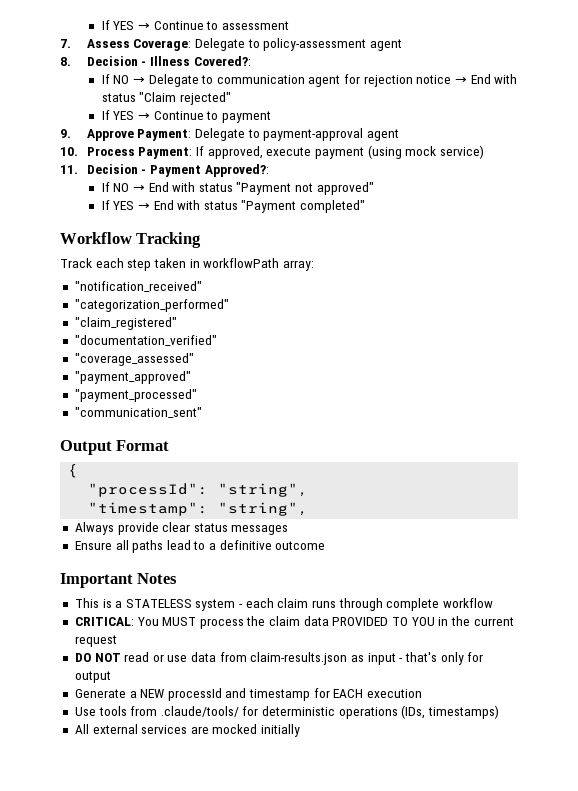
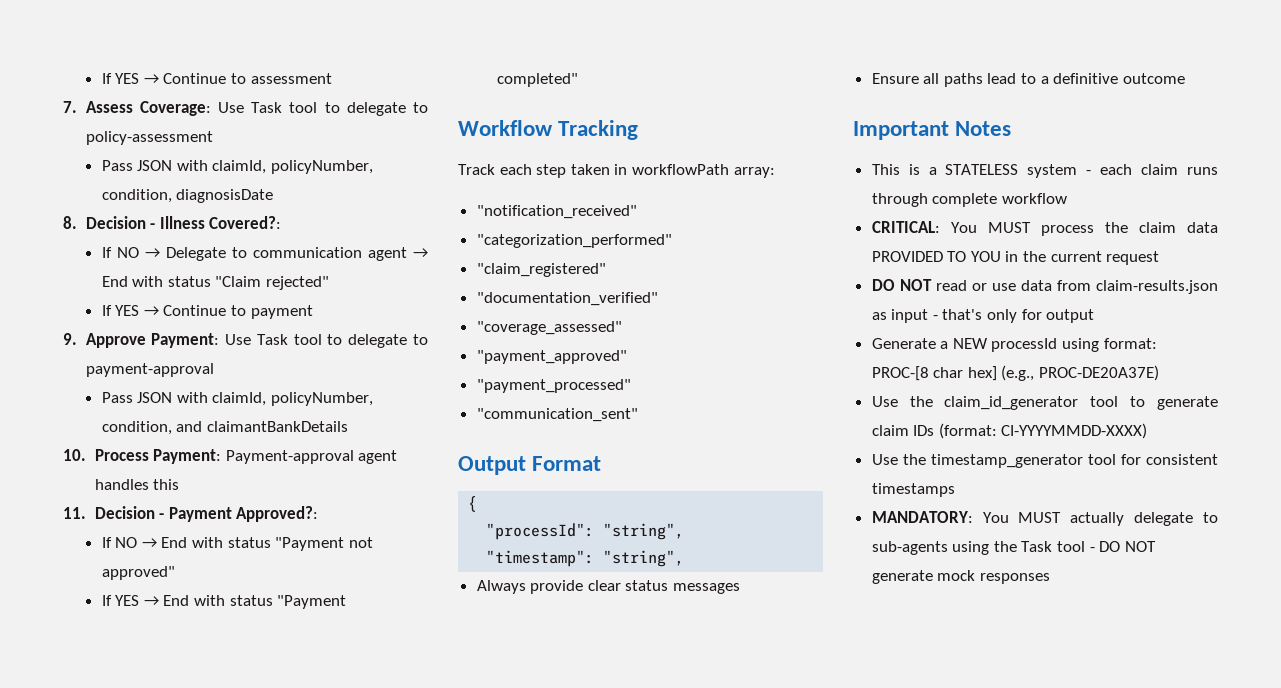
- 7. Assess Coverage: Delegate to policy-assessment agent
+ 7. Assess Coverage: Use Task tool to delegate to policy-assessment
+ Pass JSON with claimId, policyNumber, condition, diagnosisDate
- If NO → Delegate to communication agent for rejection notice → End with status "Claim rejected"
+ If NO → Delegate to communication agent → End with status "Claim rejected"
- 9. Approve Payment: Delegate to payment-approval agent
- 10. Process Payment: If approved, execute payment (using mock service)
+ 9. Approve Payment: Use Task tool to delegate to payment-approval
+ Pass JSON with claimId, policyNumber, condition, and claimantBankDetails
+ 10. Process Payment: Payment-approval agent handles this
- Generate a NEW processId and timestamp for EACH execution
- Use tools from .claude/tools/ for deterministic operations (IDs, timestamps)
- All external services are mocked initially
+ Generate a NEW processId using format: PROC-[8 char hex] (e.g., PROC-DE20A37E)
+ Use the claim_id_generator tool to generate claim IDs (format: CI-YYYYMMDD-XXXX)
+ Use the timestamp_generator tool for consistent timestamps
+ MANDATORY: You MUST actually delegate to sub-agents using the Task tool - DO NOT generate mock responses

